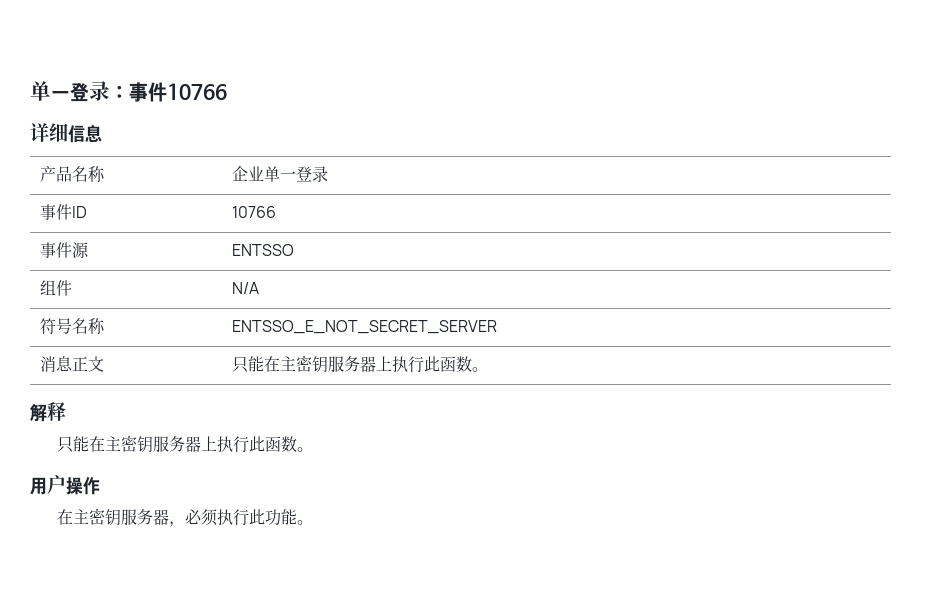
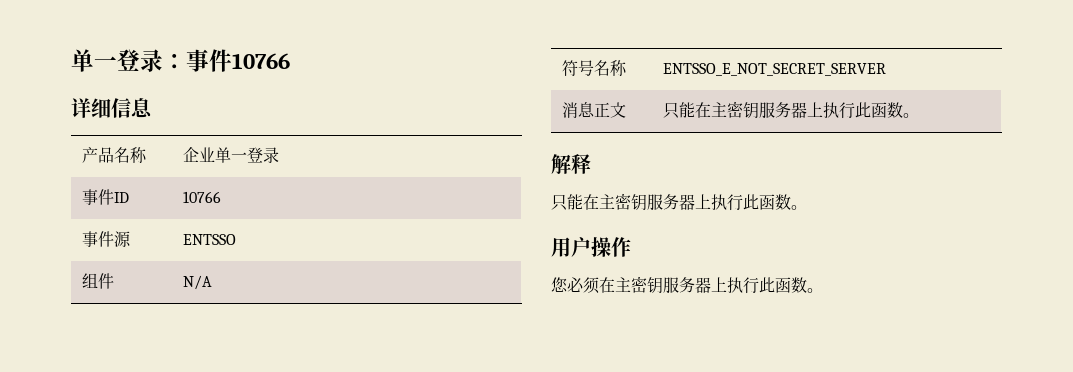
- 在主密钥服务器，必须执行此功能。
+ 您必须在主密钥服务器上执行此函数。

